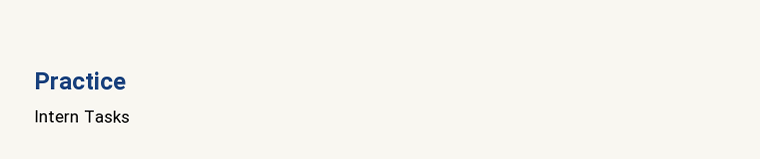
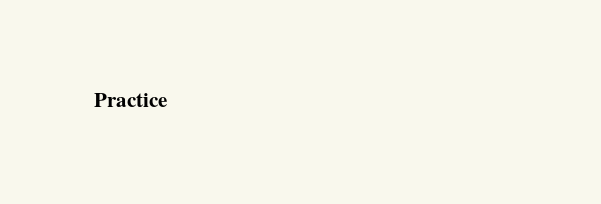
- Intern Tasks

